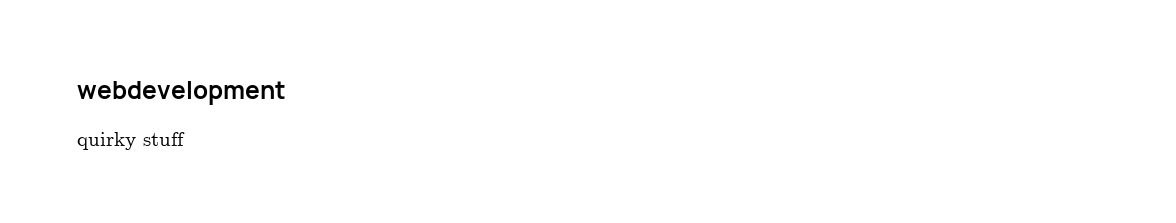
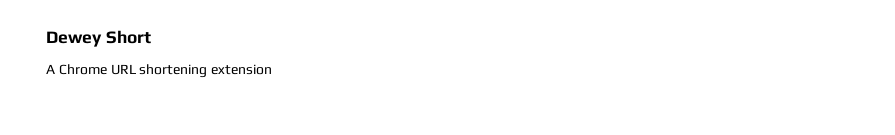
- webdevelopment
- quirky stuff
+ Dewey Short
+ A Chrome URL shortening extension

